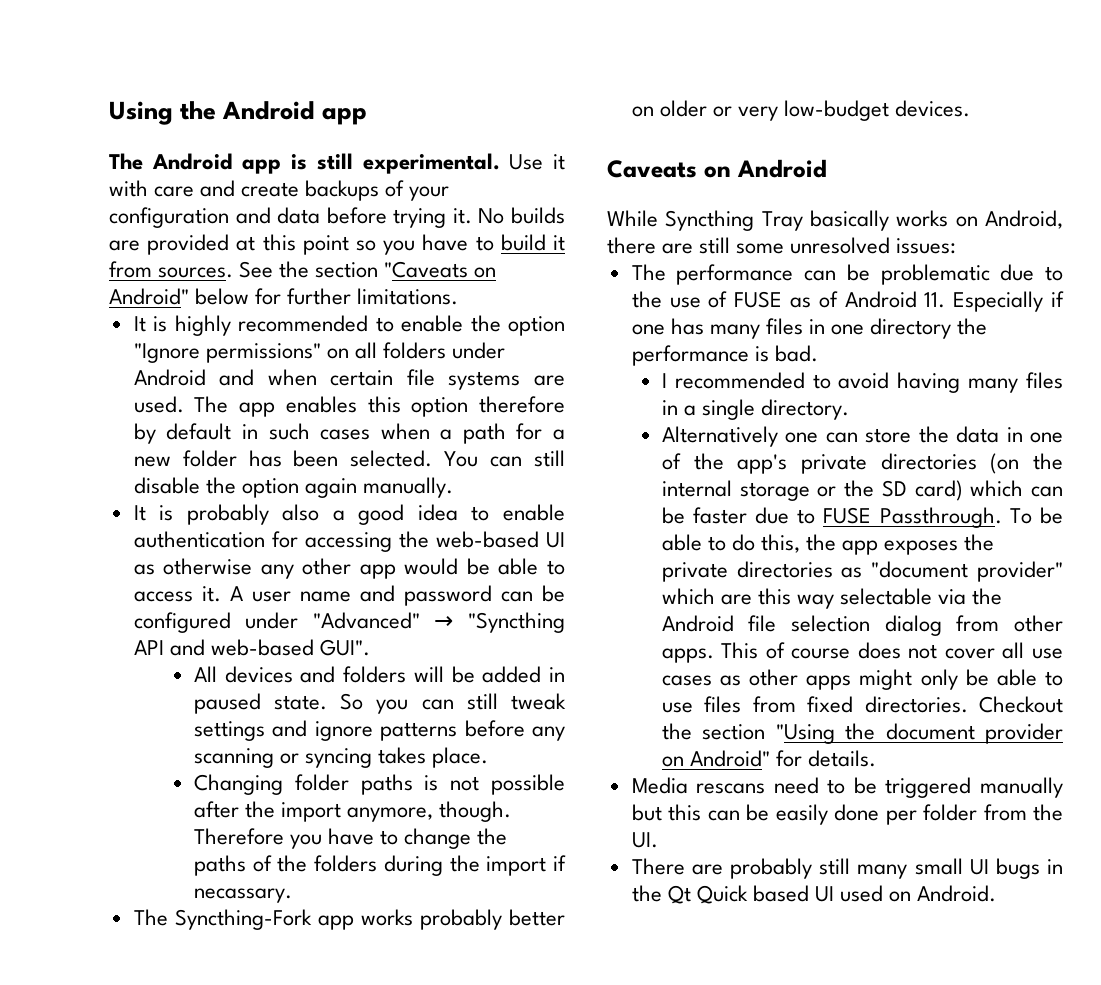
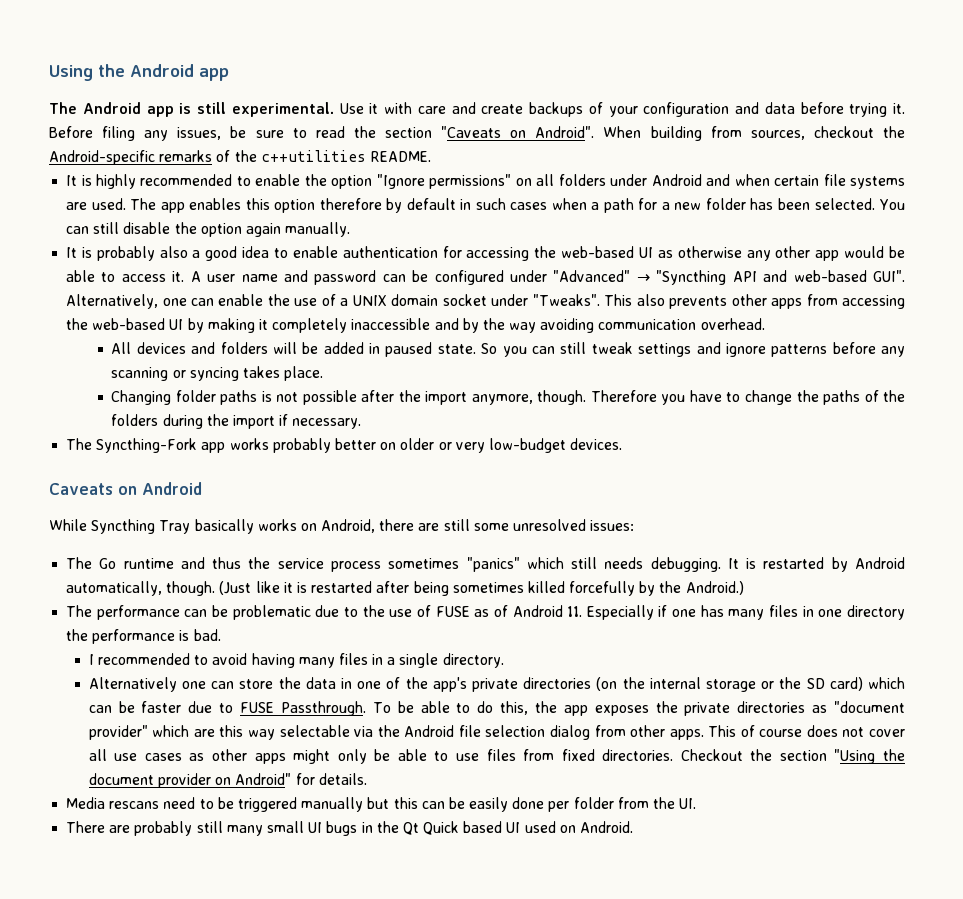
- No builds are provided at this point so you have to build it from sources. See the section "Caveats on Android" below for further limitations.
+ Before filing any issues, be sure to read the section "Caveats on Android". When building from sources, checkout the Android-specific remarks of the c++utilities README.
+ Alternatively, one can enable the use of a UNIX domain socket under "Tweaks". This also prevents other apps from accessing the web-based UI by making it completely inaccessible and by the way avoiding communication overhead.
- Therefore you have to change the paths of the folders during the import if necassary.
+ Therefore you have to change the paths of the folders during the import if necessary.
+ The Go runtime and thus the service process sometimes "panics" which still needs debugging. It is restarted by Android automatically, though. (Just like it is restarted after being sometimes killed forcefully by the Android.)

